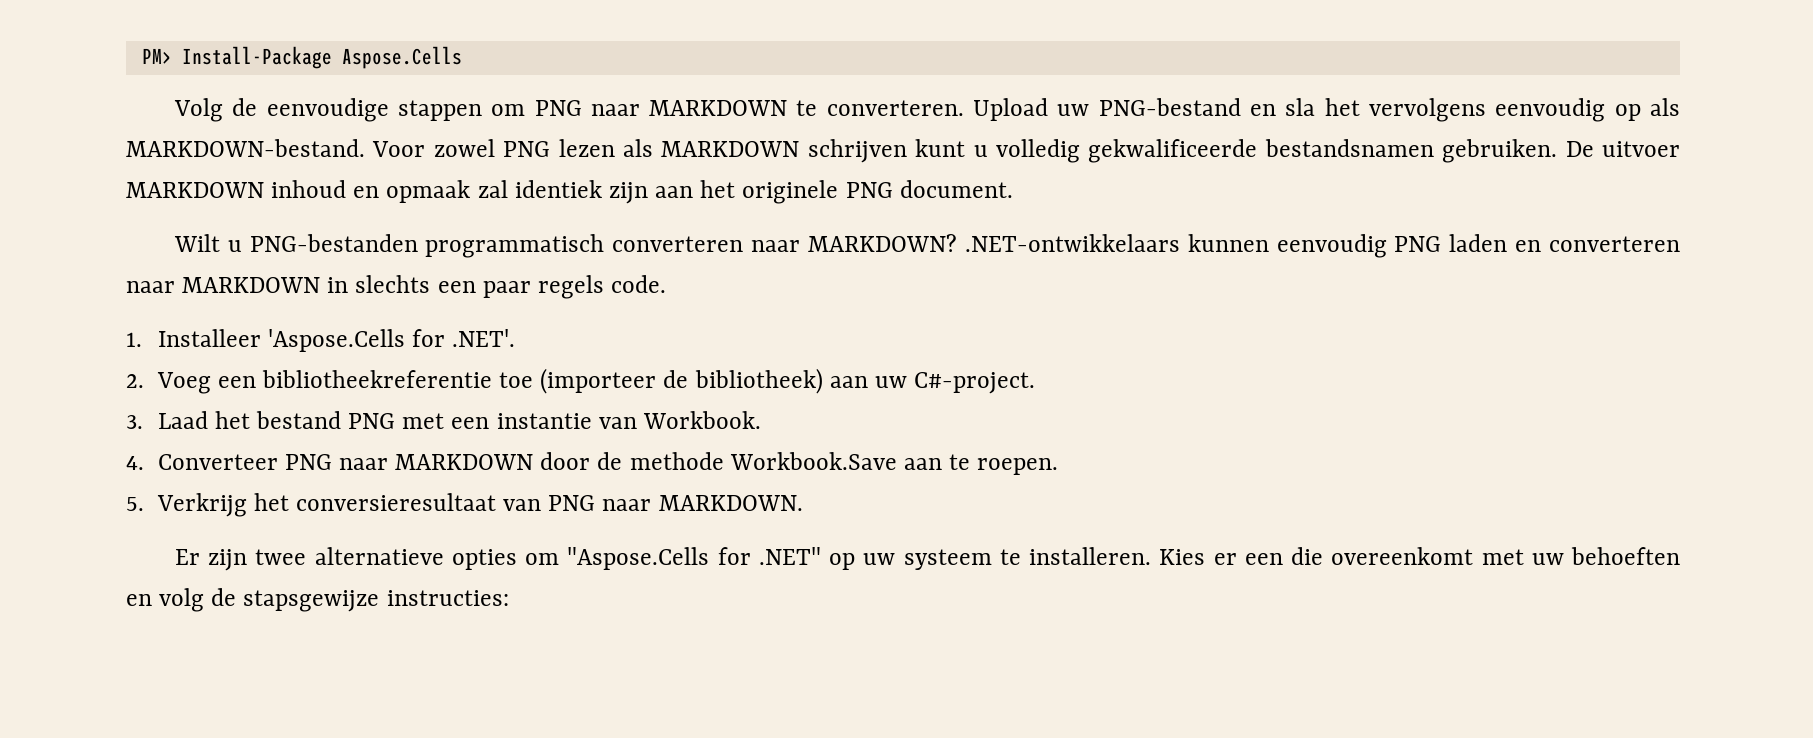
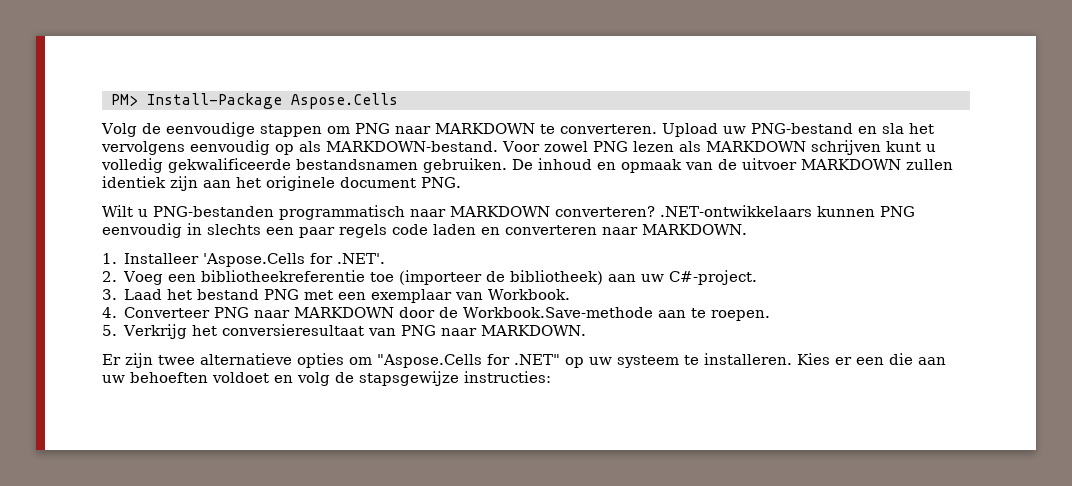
- De uitvoer MARKDOWN inhoud en opmaak zal identiek zijn aan het originele PNG document.
+ De inhoud en opmaak van de uitvoer MARKDOWN zullen identiek zijn aan het originele document PNG.
- Wilt u PNG-bestanden programmatisch converteren naar MARKDOWN? .NET-ontwikkelaars kunnen eenvoudig PNG laden en converteren naar MARKDOWN in slechts een paar regels code.
+ Wilt u PNG-bestanden programmatisch naar MARKDOWN converteren? .NET-ontwikkelaars kunnen PNG eenvoudig in slechts een paar regels code laden en converteren naar MARKDOWN.
- 3. Laad het bestand PNG met een instantie van Workbook.
+ 3. Laad het bestand PNG met een exemplaar van Workbook.
- 4. Converteer PNG naar MARKDOWN door de methode Workbook.Save aan te roepen.
+ 4. Converteer PNG naar MARKDOWN door de Workbook.Save-methode aan te roepen.
- Kies er een die overeenkomt met uw behoeften en volg de stapsgewijze instructies:
+ Kies er een die aan uw behoeften voldoet en volg de stapsgewijze instructies:

